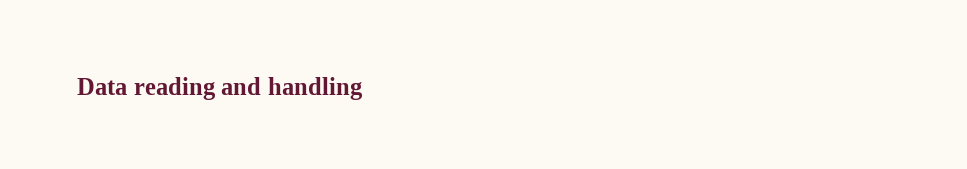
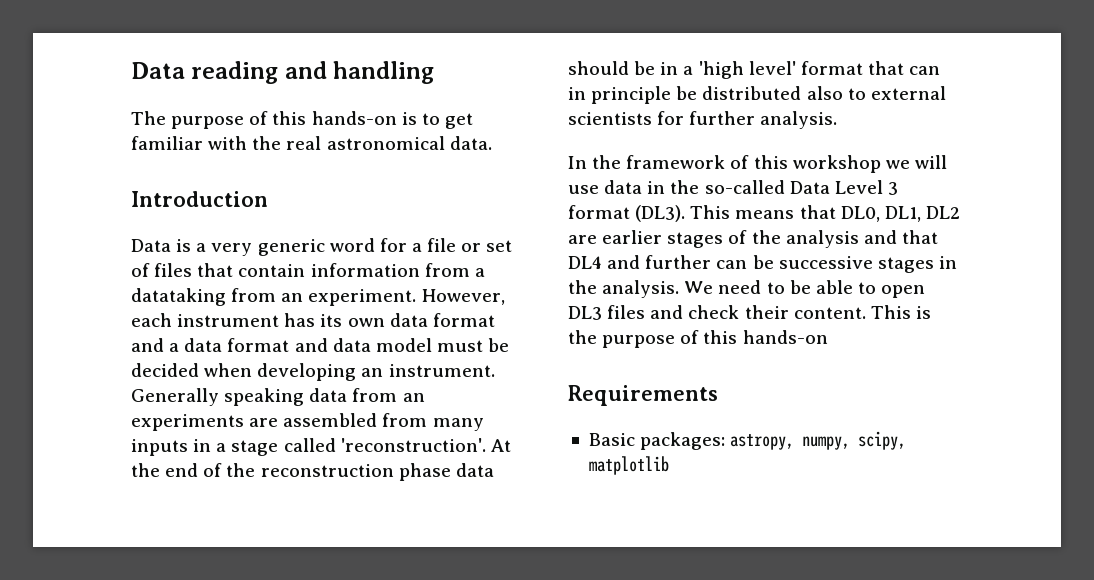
+ The purpose of this hands-on is to get familiar with the real astronomical data.
+ Introduction
+ Data is a very generic word for a file or set of files that contain information from a datataking from an experiment. However, each instrument has its own data format and a data format and data model must be decided when developing an instrument. Generally speaking data from an experiments are assembled from many inputs in a stage called 'reconstruction'. At the end of the reconstruction phase data should be in a 'high level' format that can in principle be distributed also to external scientists for further analysis.
+ In the framework of this workshop we will use data in the so-called Data Level 3 format (DL3). This means that DL0, DL1, DL2 are earlier stages of the analysis and that DL4 and further can be successive stages in the analysis. We need to be able to open DL3 files and check their content. This is the purpose of this hands-on
+ Requirements
+ Basic packages: astropy, numpy, scipy, matplotlib

